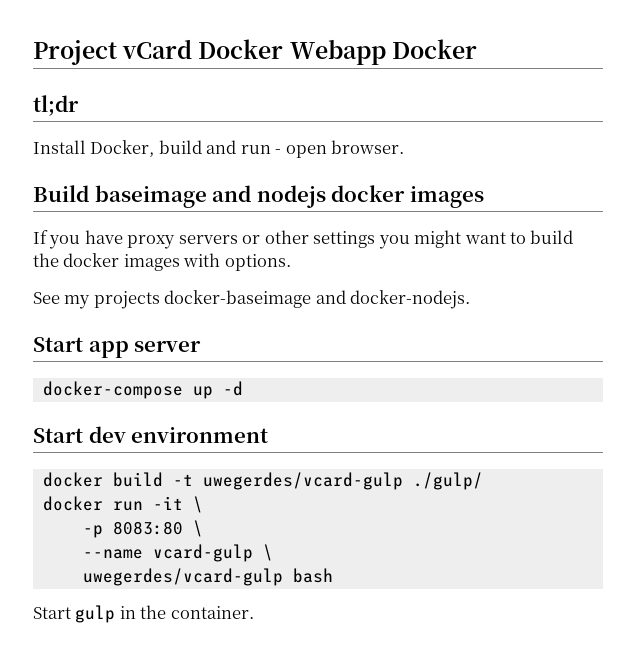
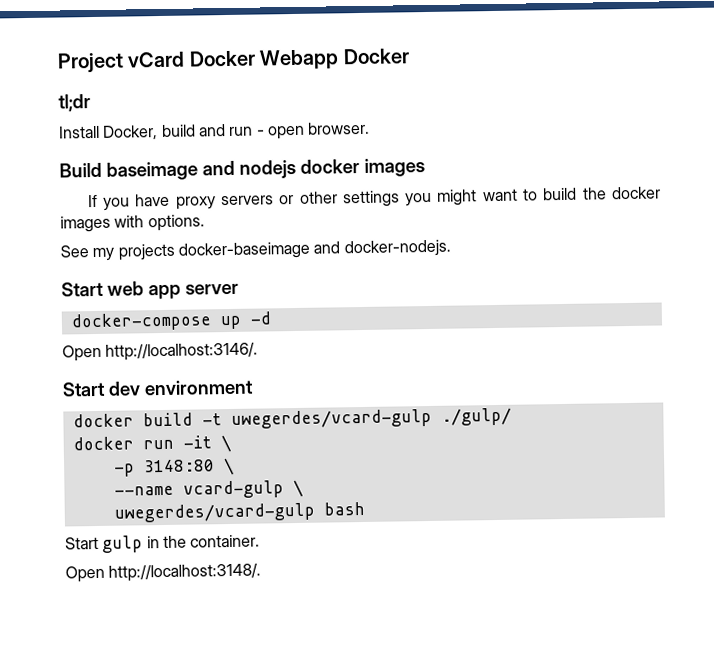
- Start app server
+ Start web app server
+ Open http://localhost:3146/.
- -p 8083:80 \
+ -p 3148:80 \
+ Open http://localhost:3148/.

